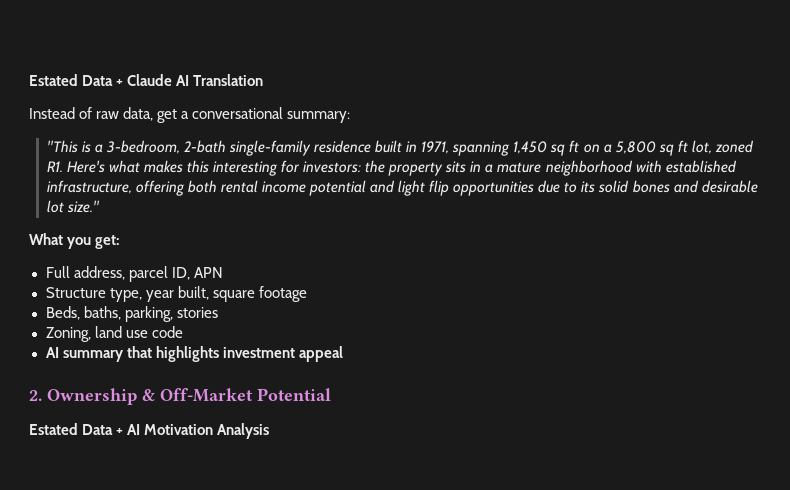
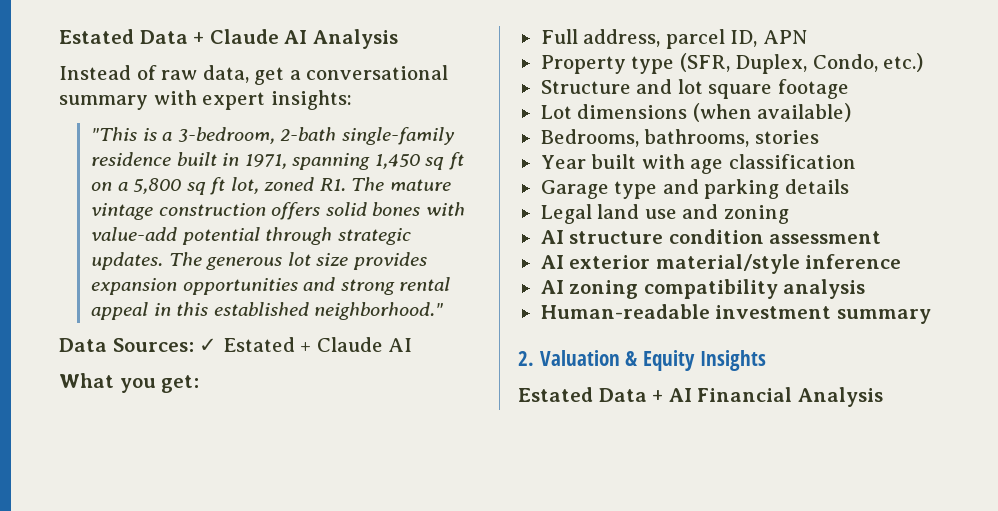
- Estated Data + Claude AI Translation
+ Estated Data + Claude AI Analysis
- Instead of raw data, get a conversational summary:
+ Instead of raw data, get a conversational summary with expert insights:
- "This is a 3-bedroom, 2-bath single-family residence built in 1971, spanning 1,450 sq ft on a 5,800 sq ft lot, zoned R1. Here's what makes this interesting for investors: the property sits in a mature neighborhood with established infrastructure, offering both rental income potential and light flip opportunities due to its solid bones and desirable lot size."
+ "This is a 3-bedroom, 2-bath single-family residence built in 1971, spanning 1,450 sq ft on a 5,800 sq ft lot, zoned R1. The mature vintage construction offers solid bones with value-add potential through strategic updates. The generous lot size provides expansion opportunities and strong rental appeal in this established neighborhood."
+ Data Sources: ✓ Estated + Claude AI
- Structure type, year built, square footage
- Beds, baths, parking, stories
- Zoning, land use code
- AI summary that highlights investment appeal
- 2. Ownership & Off-Market Potential
+ Property type (SFR, Duplex, Condo, etc.)
+ Structure and lot square footage
+ Lot dimensions (when available)
+ Bedrooms, bathrooms, stories
+ Year built with age classification
+ Garage type and parking details
+ Legal land use and zoning
+ AI structure condition assessment
+ AI exterior material/style inference
+ AI zoning compatibility analysis
+ Human-readable investment summary
+ 2. Valuation & Equity Insights
- Estated Data + AI Motivation Analysis
+ Estated Data + AI Financial Analysis

